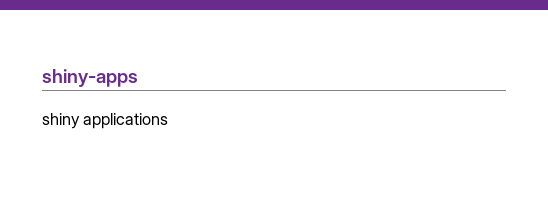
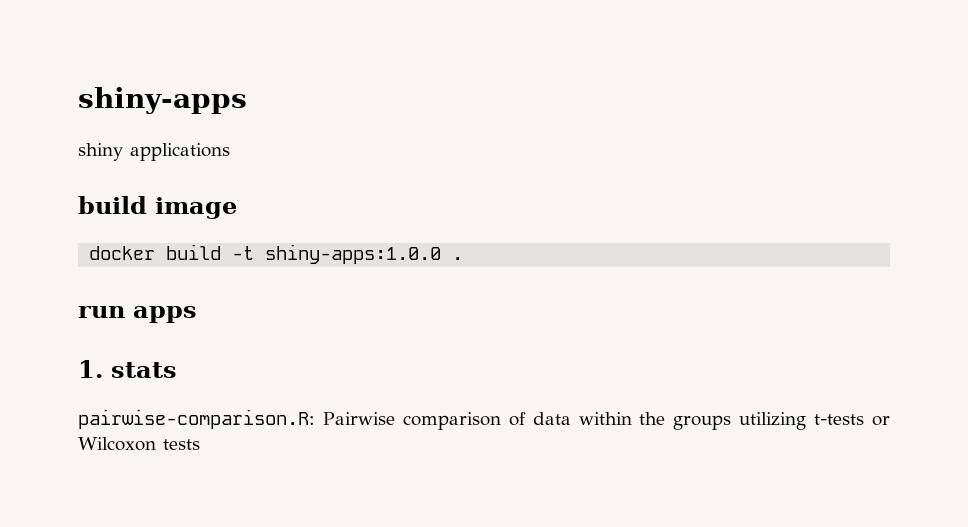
+ build image
+ docker build -t shiny-apps:1.0.0 .
+ run apps
+ 1. stats
+ pairwise-comparison.R: Pairwise comparison of data within the groups utilizing t-tests or Wilcoxon tests

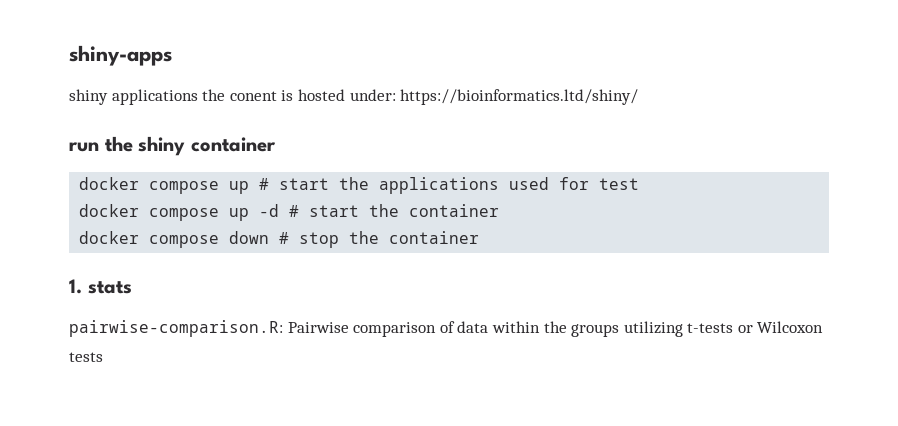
- shiny applications
- build image
- docker build -t shiny-apps:1.0.0 .
- run apps
+ shiny applications the conent is hosted under: https://bioinformatics.ltd/shiny/
+ run the shiny container
+ docker compose up # start the applications used for test
+ docker compose up -d # start the container
+ docker compose down # stop the container

